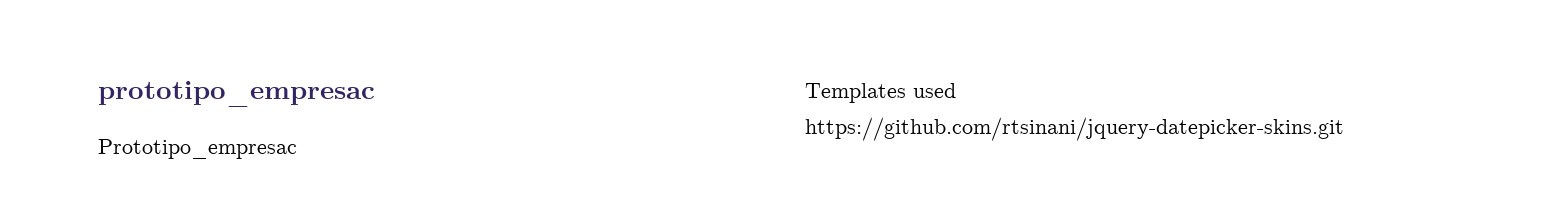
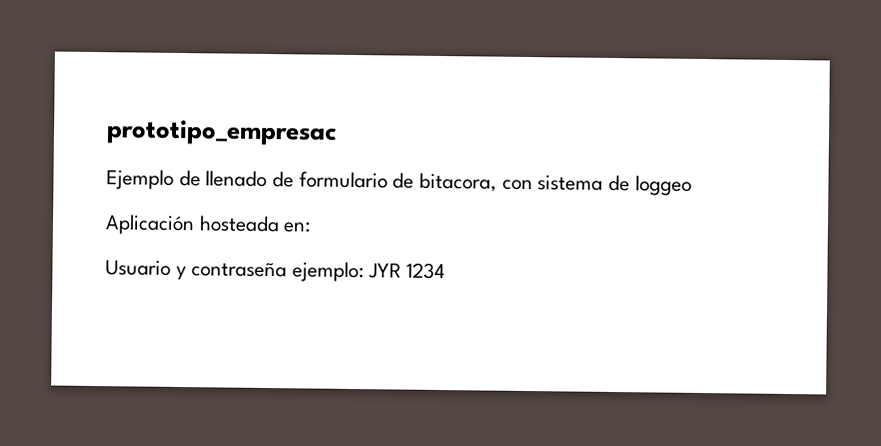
- Prototipo_empresac
- Templates used https://github.com/rtsinani/jquery-datepicker-skins.git
+ Ejemplo de llenado de formulario de bitacora, con sistema de loggeo
+ Aplicación hosteada en:
+ Usuario y contraseña ejemplo: JYR 1234

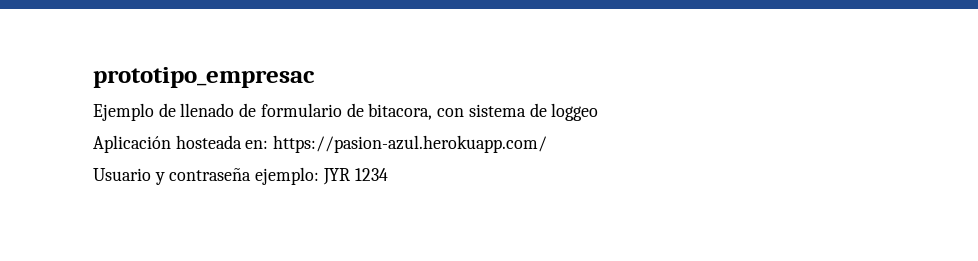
- Aplicación hosteada en:
+ Aplicación hosteada en: https://pasion-azul.herokuapp.com/

